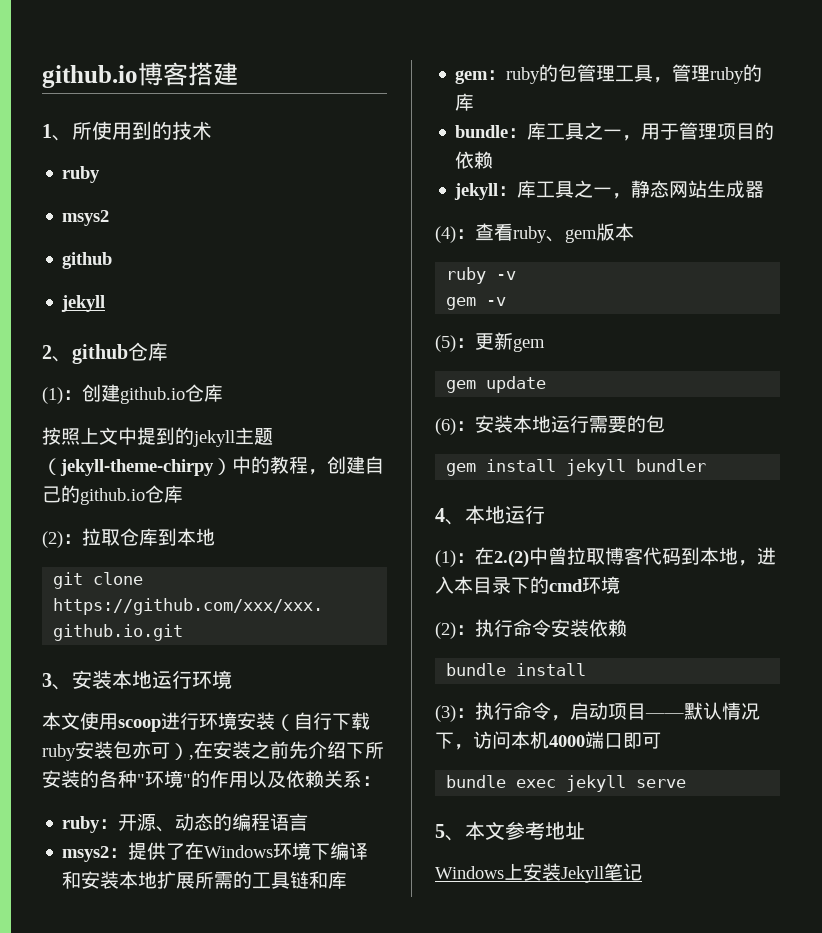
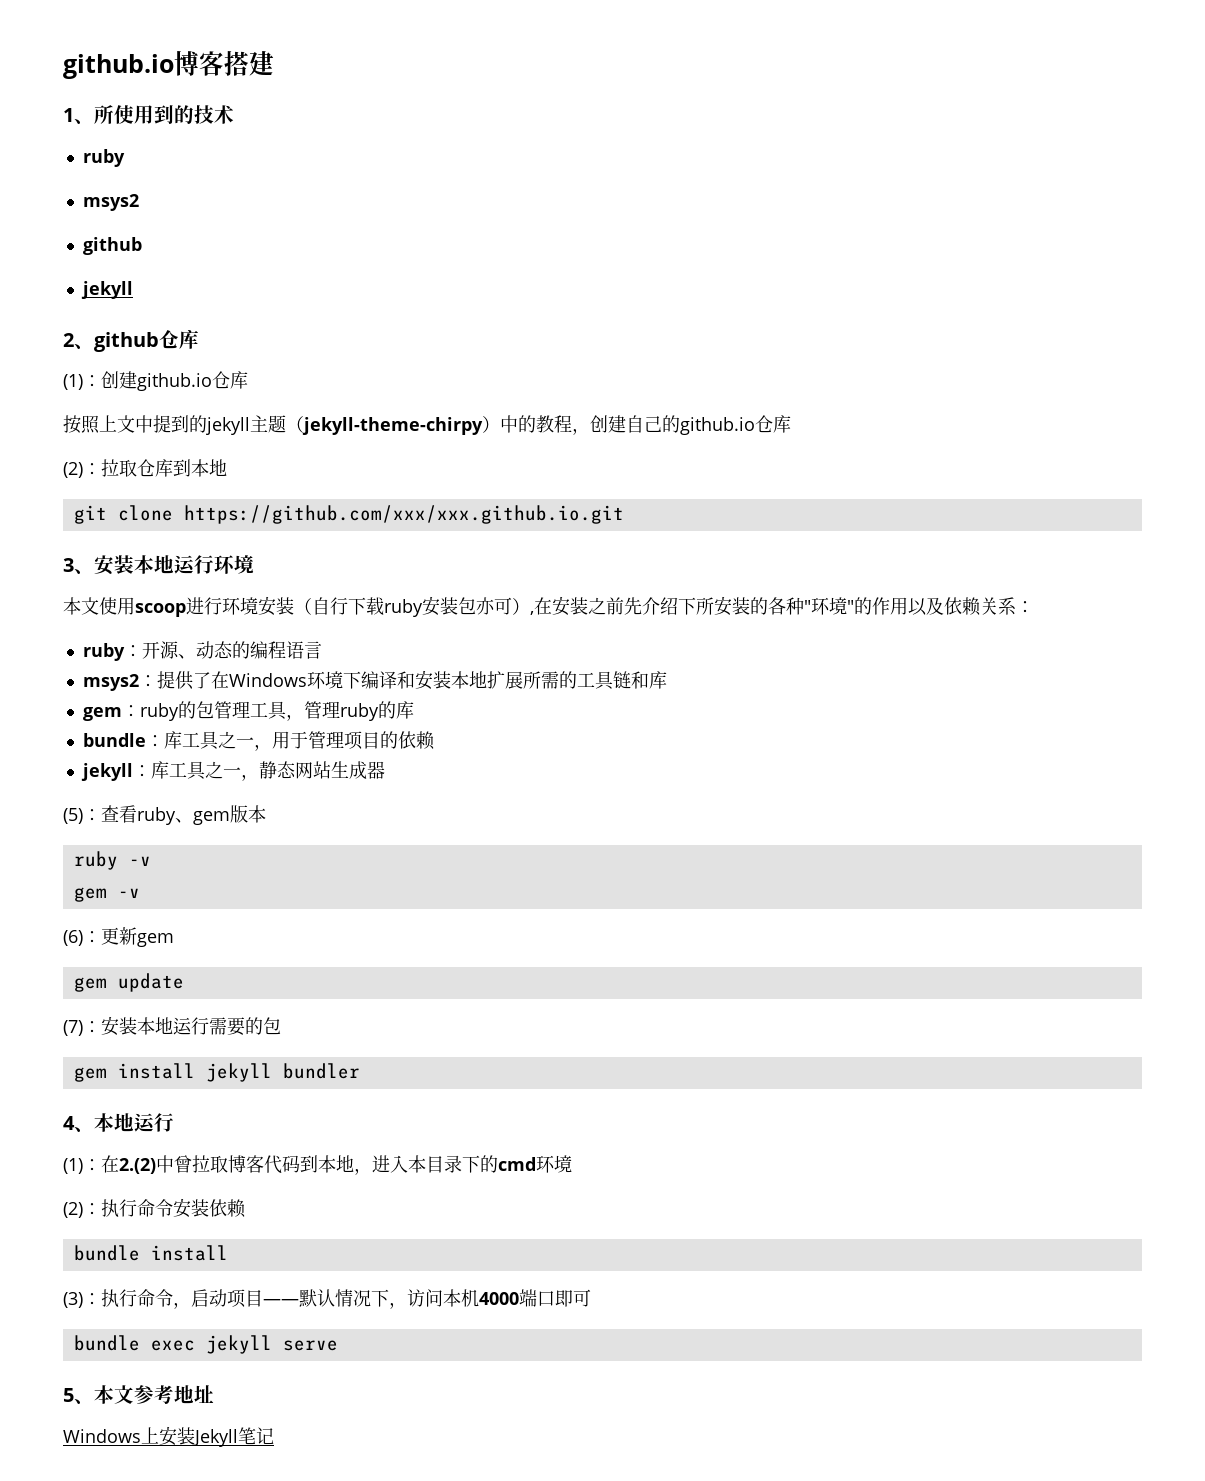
- (4)：查看ruby、gem版本
+ (5)：查看ruby、gem版本
- (5)：更新gem
+ (6)：更新gem
- (6)：安装本地运行需要的包
+ (7)：安装本地运行需要的包

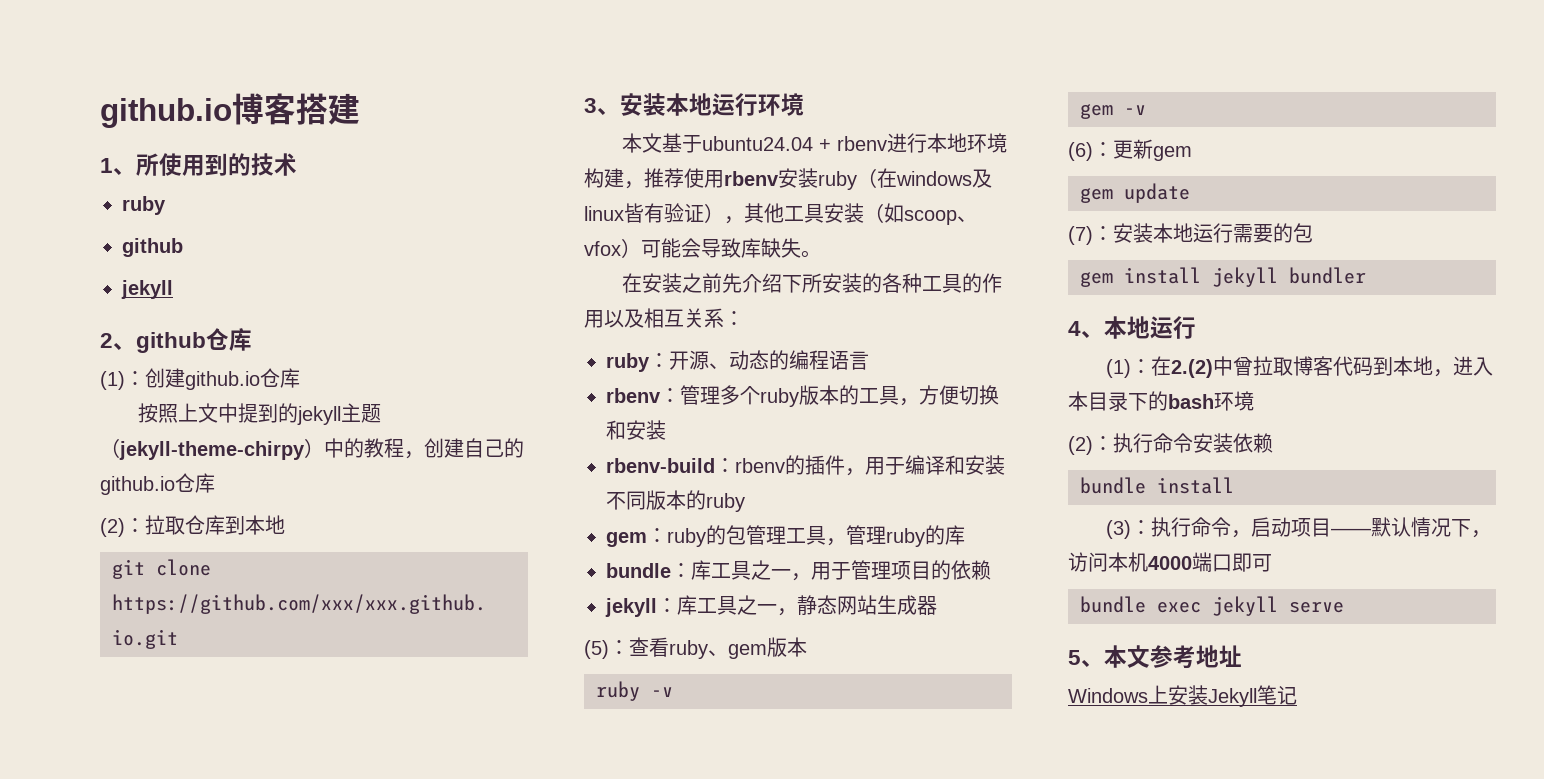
  1、所使用到的技术
  ruby
- msys2
- 本文使用scoop进行环境安装（自行下载ruby安装包亦可）,在安装之前先介绍下所安装的各种"环境"的作用以及依赖关系：
+ 本文基于ubuntu24.04 + rbenv进行本地环境构建，推荐使用rbenv安装ruby（在windows及linux皆有验证），其他工具安装（如scoop、vfox）可能会导致库缺失。
+ 在安装之前先介绍下所安装的各种工具的作用以及相互关系：
- msys2：提供了在Windows环境下编译和安装本地扩展所需的工具链和库
+ rbenv：管理多个ruby版本的工具，方便切换和安装
+ rbenv-build：rbenv的插件，用于编译和安装不同版本的ruby
- (1)：在2.(2)中曾拉取博客代码到本地，进入本目录下的cmd环境
+ (1)：在2.(2)中曾拉取博客代码到本地，进入本目录下的bash环境

